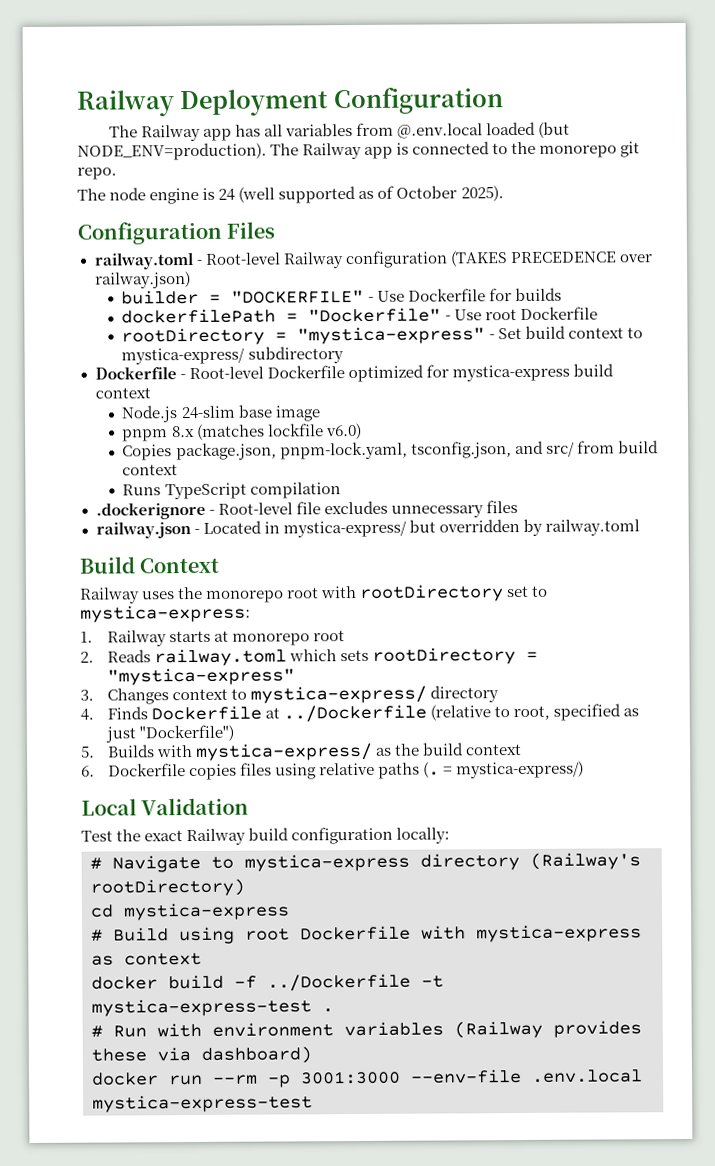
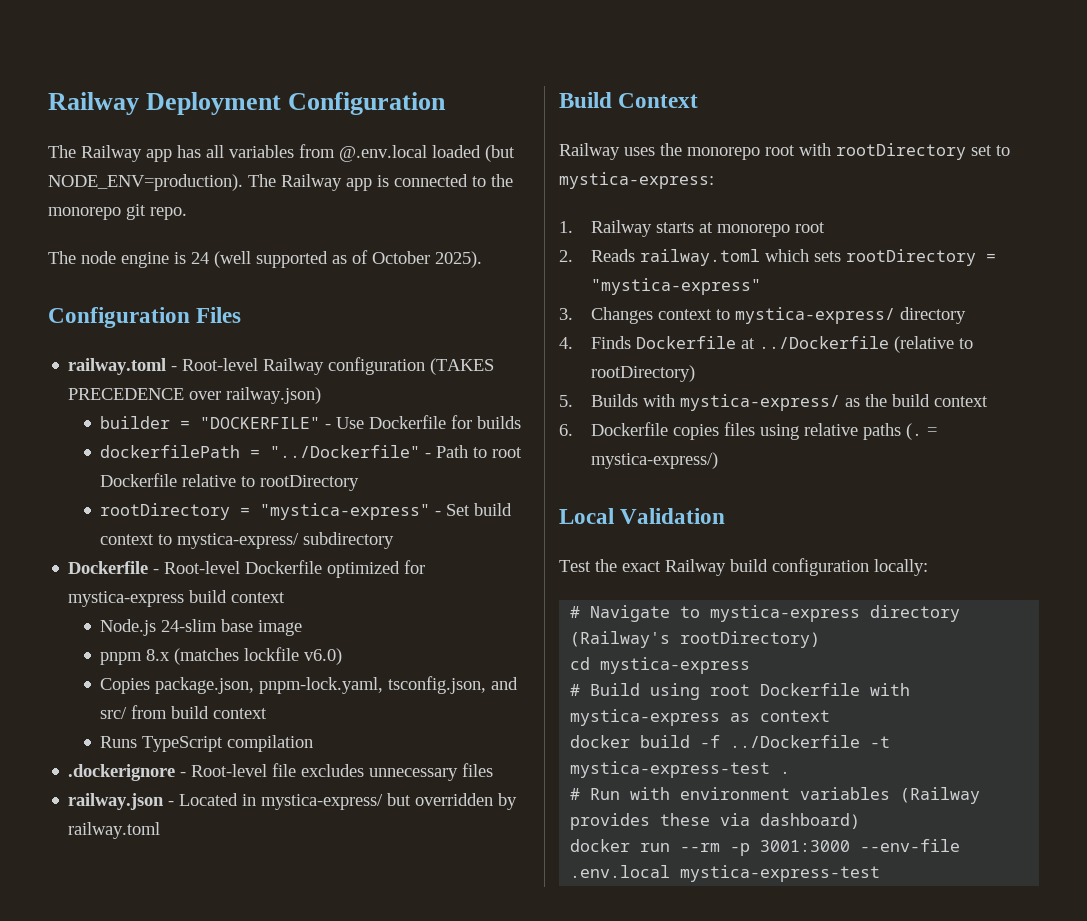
- dockerfilePath = "Dockerfile" - Use root Dockerfile
+ dockerfilePath = "../Dockerfile" - Path to root Dockerfile relative to rootDirectory
- 4. Finds Dockerfile at ../Dockerfile (relative to root, specified as just "Dockerfile")
+ 4. Finds Dockerfile at ../Dockerfile (relative to rootDirectory)

